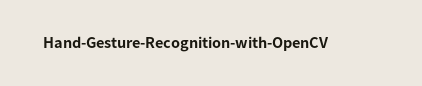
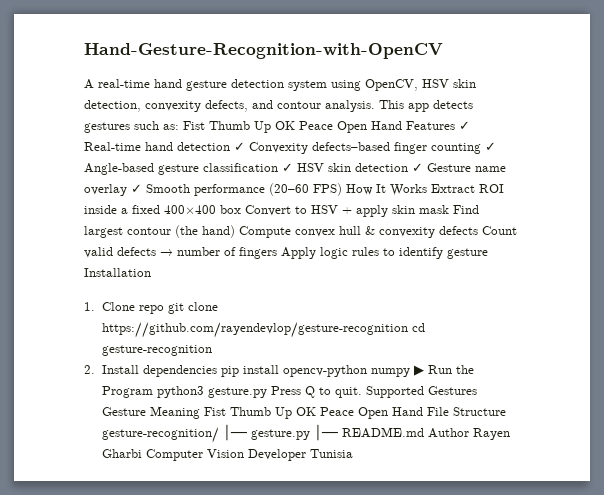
+ A real-time hand gesture detection system using OpenCV, HSV skin detection, convexity defects, and contour analysis. This app detects gestures such as: Fist Thumb Up OK Peace Open Hand Features ✓ Real-time hand detection ✓ Convexity defects–based finger counting ✓ Angle-based gesture classification ✓ HSV skin detection ✓ Gesture name overlay ✓ Smooth performance (20–60 FPS) How It Works Extract ROI inside a fixed 400×400 box Convert to HSV + apply skin mask Find largest contour (the hand) Compute convex hull & convexity defects Count valid defects → number of fingers Apply logic rules to identify gesture Installation
+ 1. Clone repo git clone https://github.com/rayendevlop/gesture-recognition cd gesture-recognition
+ 2. Install dependencies pip install opencv-python numpy ▶ Run the Program python3 gesture.py Press Q to quit. Supported Gestures Gesture Meaning Fist Thumb Up OK Peace Open Hand File Structure gesture-recognition/ │── gesture.py │── README.md Author Rayen Gharbi Computer Vision Developer Tunisia

